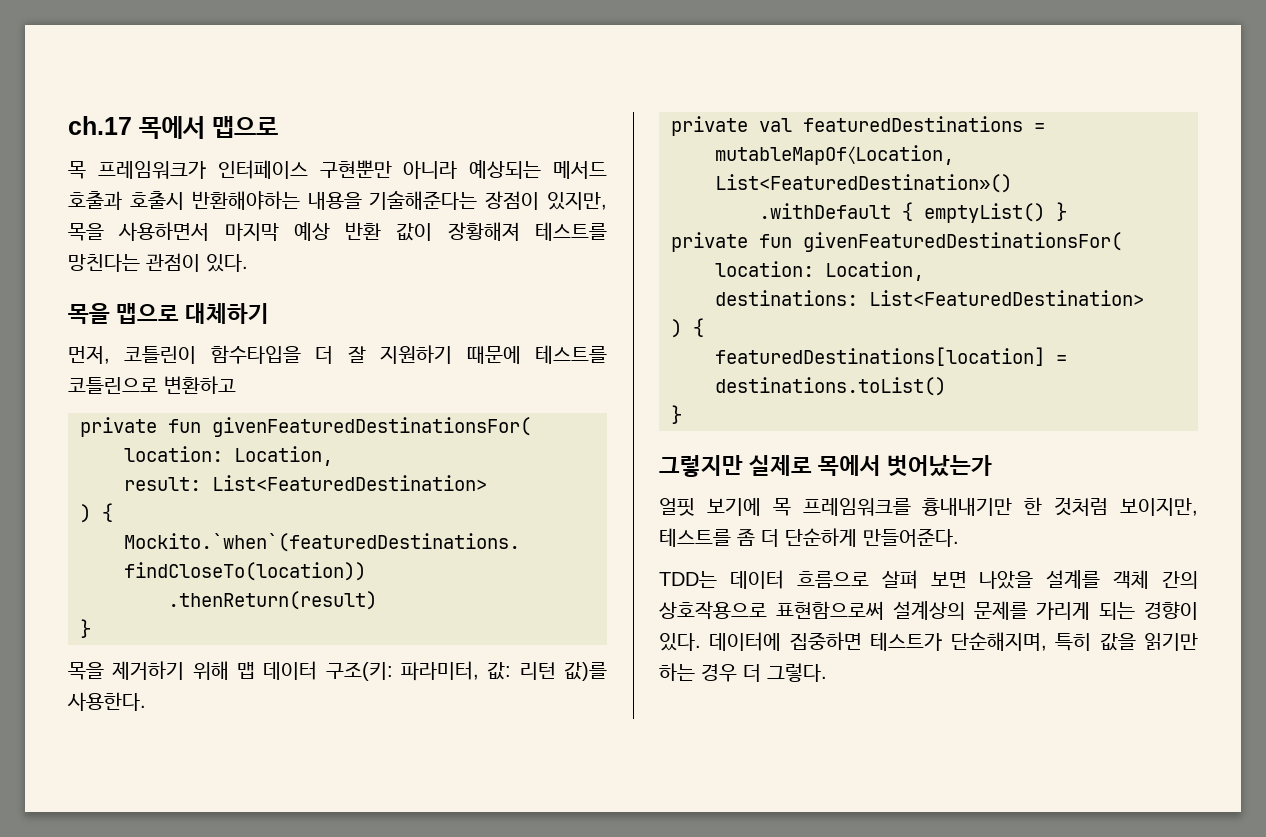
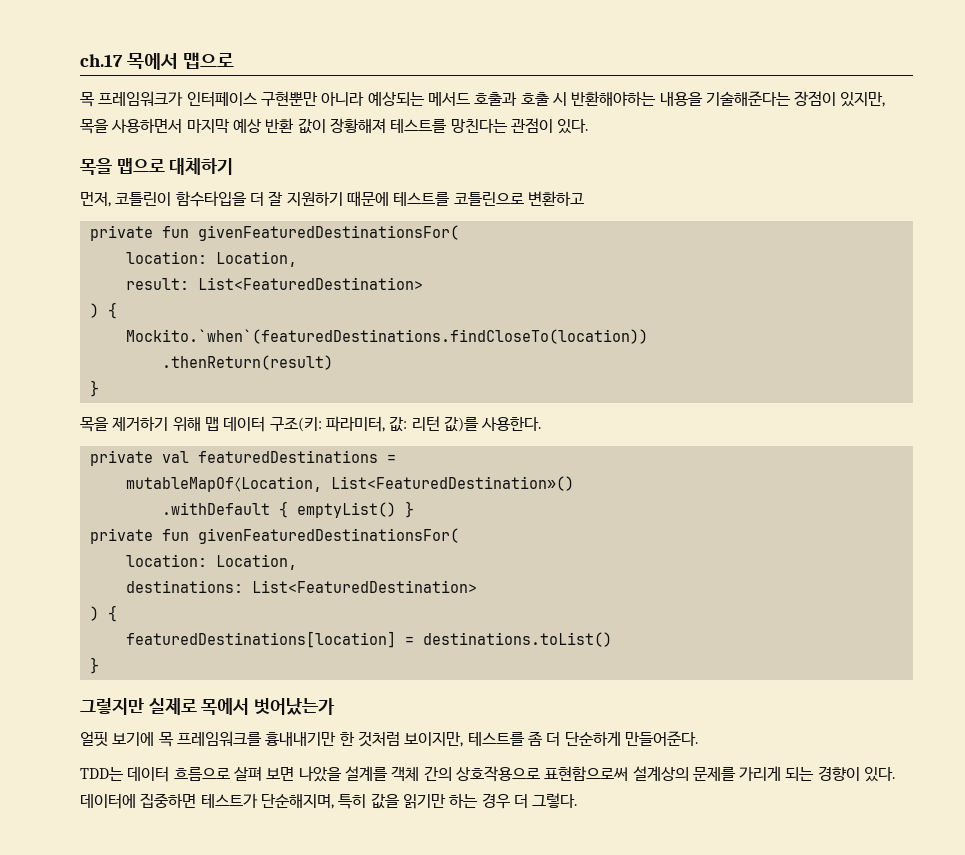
- 목 프레임워크가 인터페이스 구현뿐만 아니라 예상되는 메서드 호출과 호출시 반환해야하는 내용을 기술해준다는 장점이 있지만, 목을 사용하면서 마지막 예상 반환 값이 장황해져 테스트를 망친다는 관점이 있다.
+ 목 프레임워크가 인터페이스 구현뿐만 아니라 예상되는 메서드 호출과 호출 시 반환해야하는 내용을 기술해준다는 장점이 있지만, 목을 사용하면서 마지막 예상 반환 값이 장황해져 테스트를 망친다는 관점이 있다.

